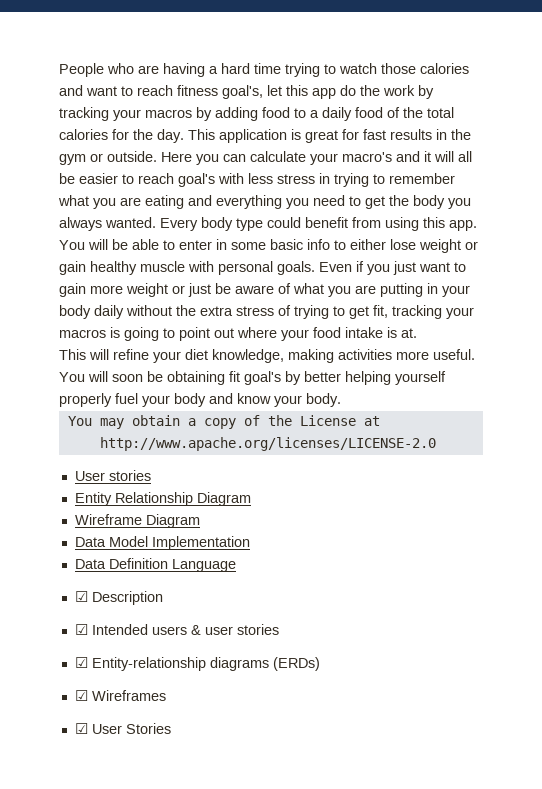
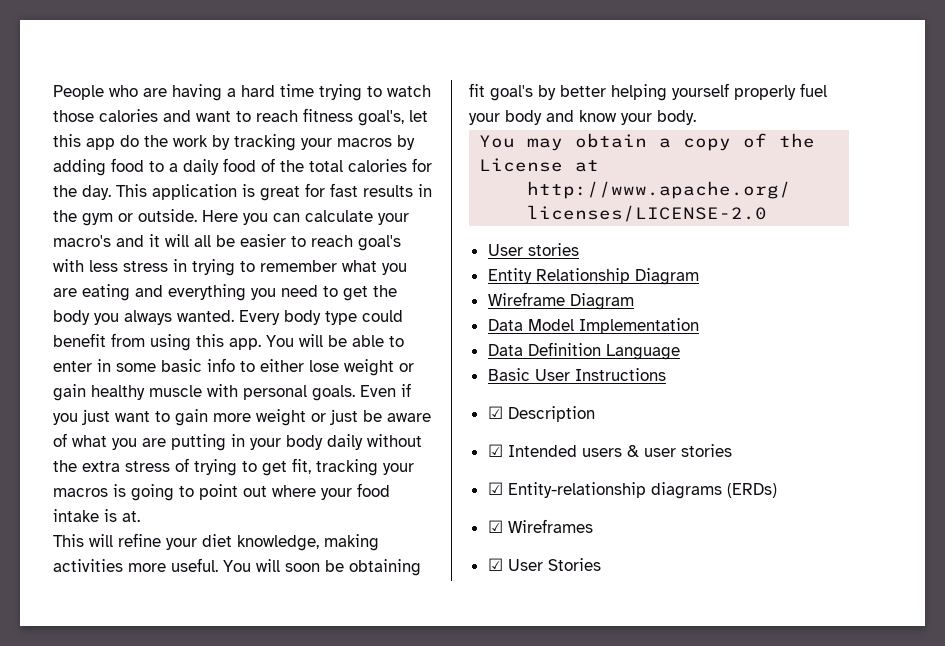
+ Basic User Instructions

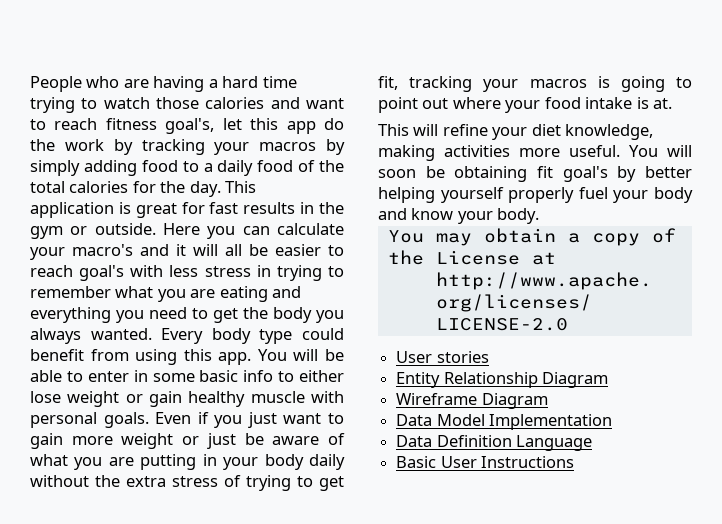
- People who are having a hard time trying to watch those calories and want to reach fitness goal's, let this app do the work by tracking your macros by adding food to a daily food of the total calories for the day.
+ People who are having a hard time trying to watch those calories and want to reach fitness goal's, let this app do the work by tracking your macros by simply adding food to a daily food of the total calories for the day.
- ☑ Description
- ☑ Intended users & user stories
- ☑ Entity-relationship diagrams (ERDs)
- ☑ Wireframes
- ☑ User Stories

